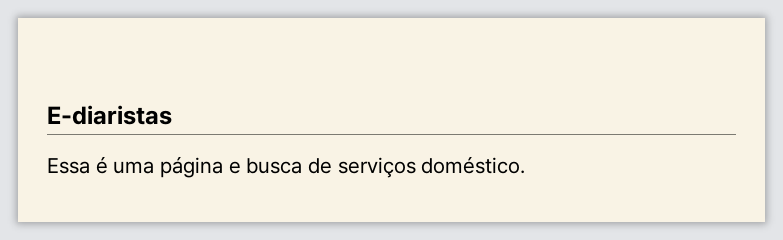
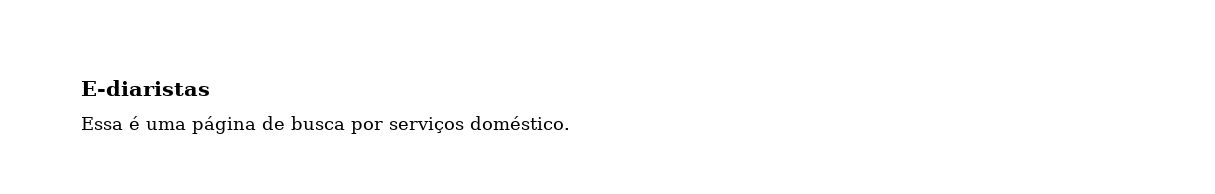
- Essa é uma página e busca de serviços doméstico.
+ Essa é uma página de busca por serviços doméstico.

